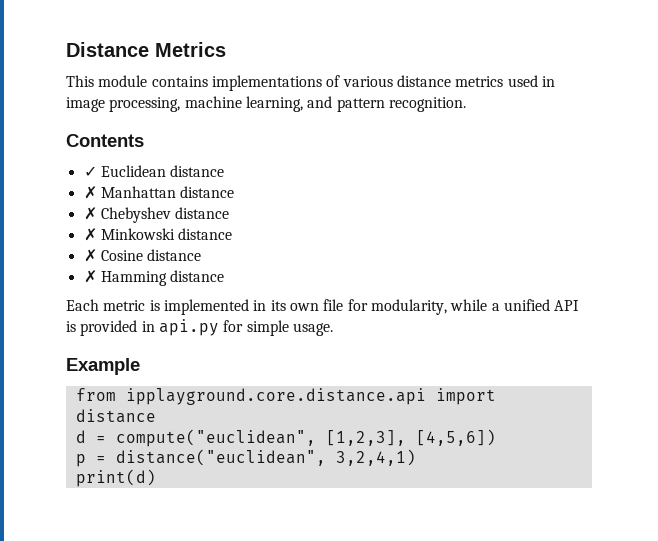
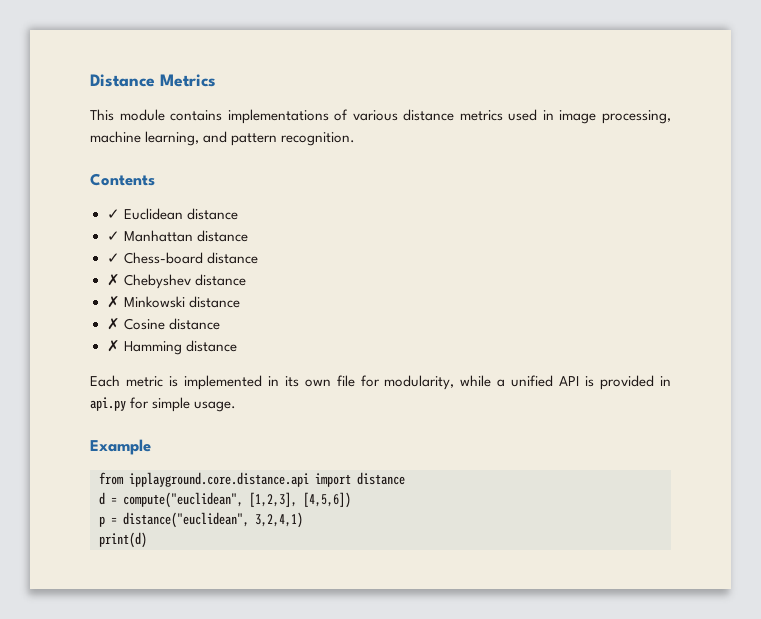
- ✗ Manhattan distance
+ ✓ Manhattan distance
+ ✓ Chess-board distance

